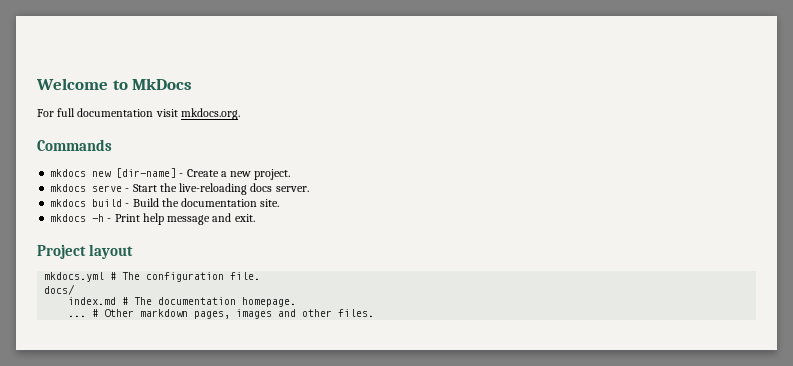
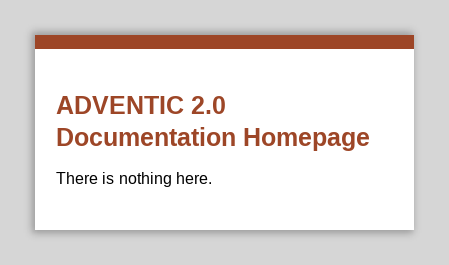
- Welcome to MkDocs
- For full documentation visit mkdocs.org.
- Commands
- mkdocs new [dir-name] - Create a new project.
- mkdocs serve - Start the live-reloading docs server.
- mkdocs build - Build the documentation site.
- mkdocs -h - Print help message and exit.
- Project layout
- mkdocs.yml # The configuration file.
- docs/
- index.md # The documentation homepage.
- ... # Other markdown pages, images and other files.
+ ADVENTIC 2.0 Documentation Homepage
+ There is nothing here.

